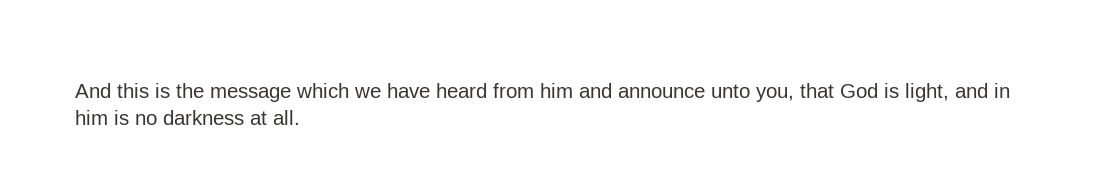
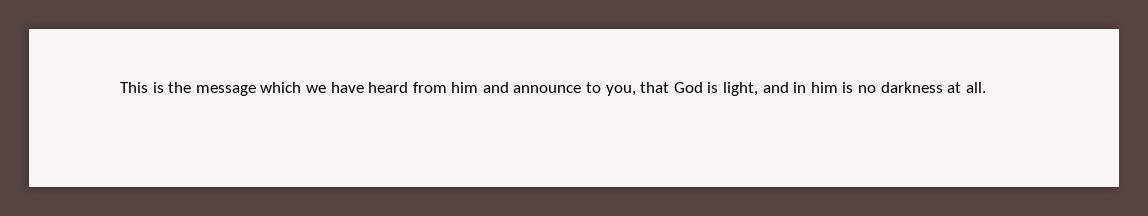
- And this is the message which we have heard from him and announce unto you, that God is light, and in him is no darkness at all.
+ This is the message which we have heard from him and announce to you, that God is light, and in him is no darkness at all.

